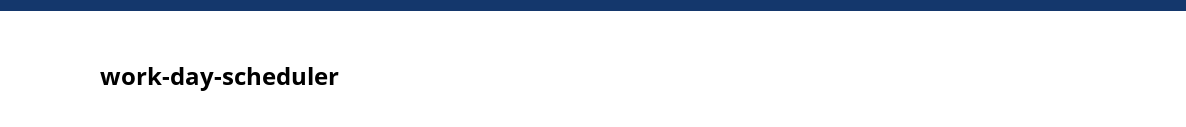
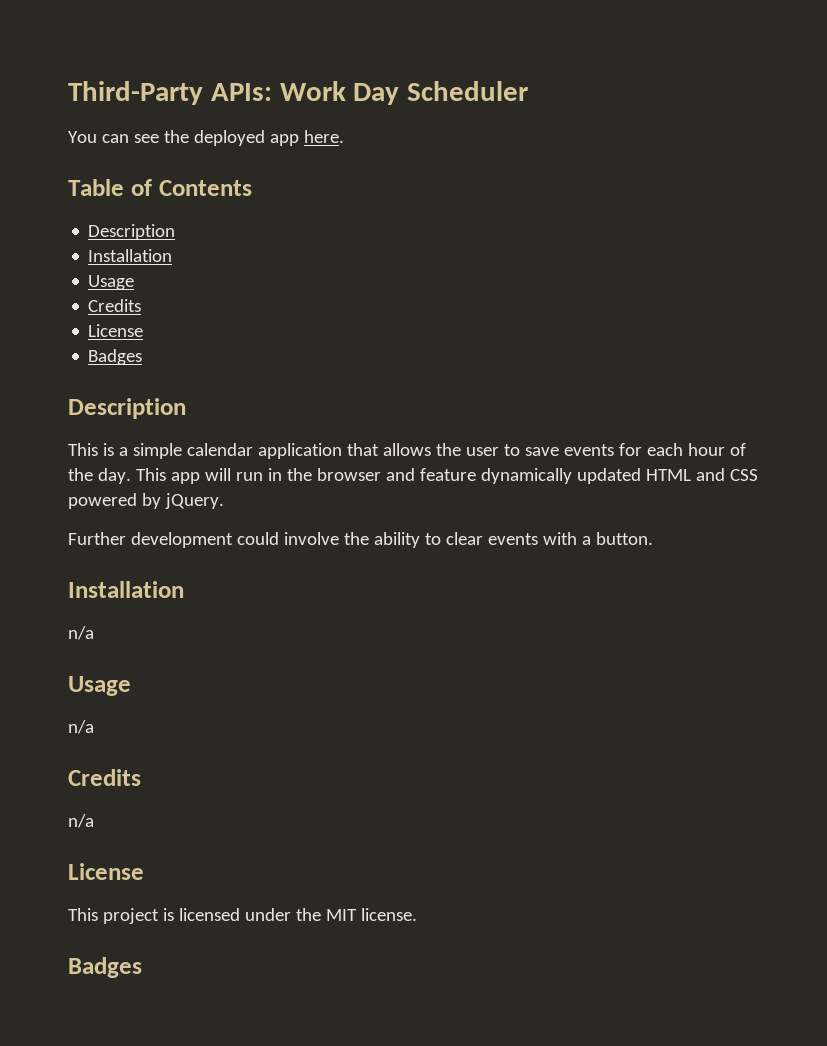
- work-day-scheduler
+ Third-Party APIs: Work Day Scheduler
+ You can see the deployed app here.
+ Table of Contents
+ Description
+ Installation
+ Usage
+ Credits
+ License
+ Badges
+ Description
+ This is a simple calendar application that allows the user to save events for each hour of the day. This app will run in the browser and feature dynamically updated HTML and CSS powered by jQuery.
+ Further development could involve the ability to clear events with a button.
+ Installation
+ n/a
+ Usage
+ n/a
+ Credits
+ n/a
+ License
+ This project is licensed under the MIT license.
+ Badges

